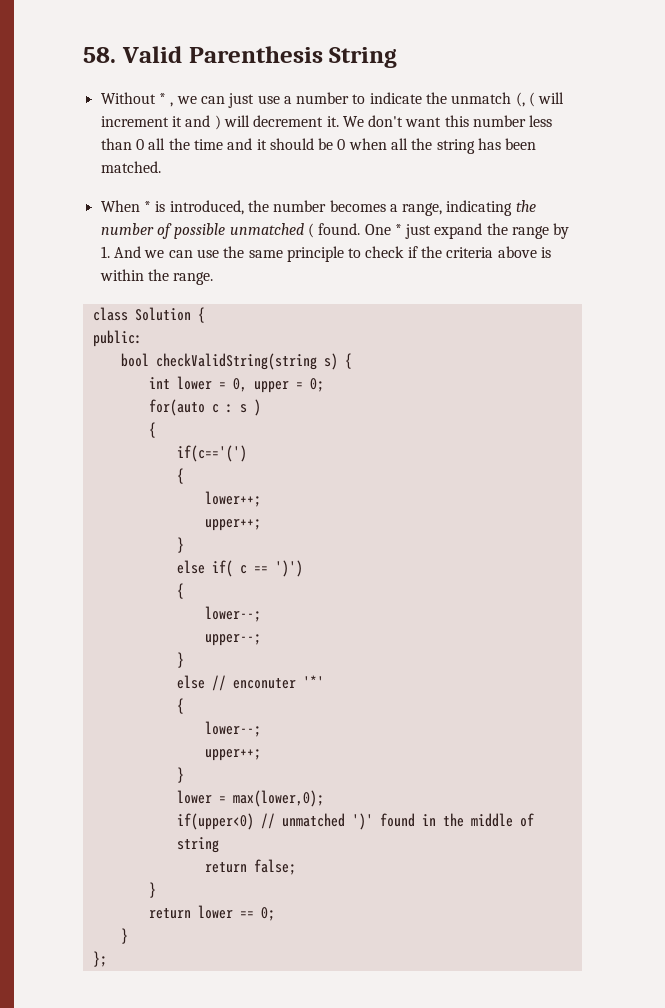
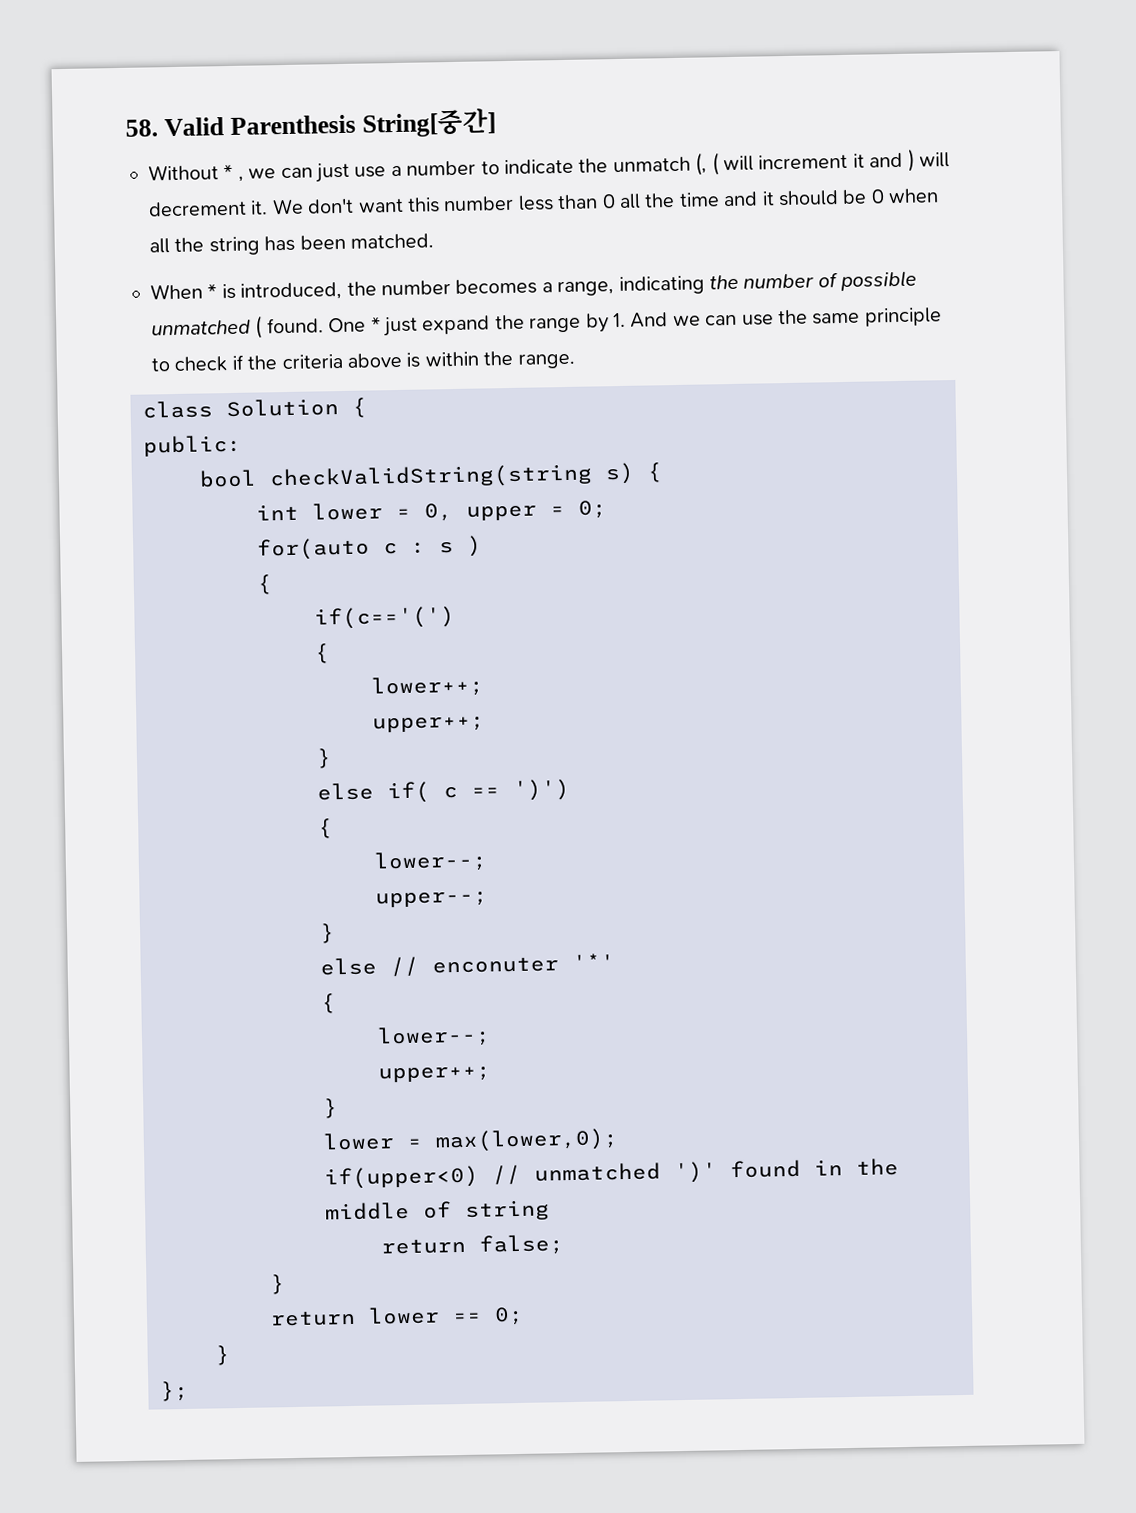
- 58. Valid Parenthesis String
+ 58. Valid Parenthesis String[중간]

